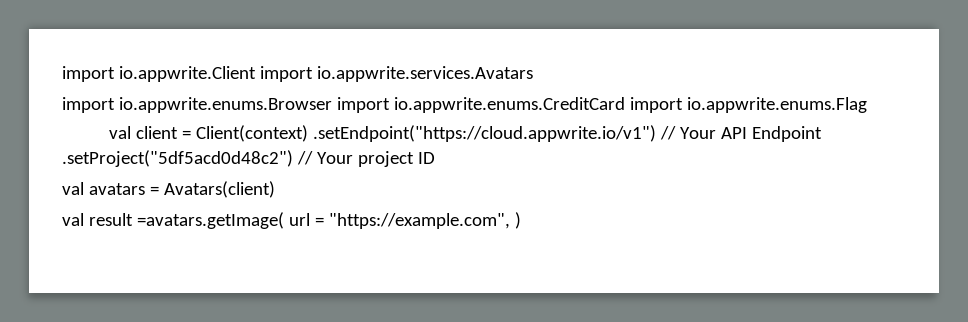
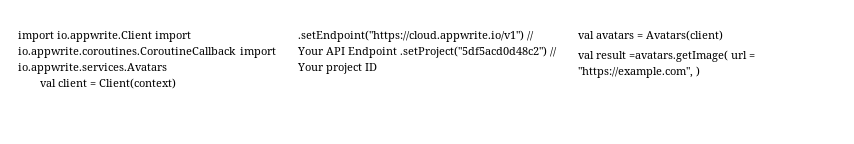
- import io.appwrite.Client import io.appwrite.services.Avatars
+ import io.appwrite.Client import io.appwrite.coroutines.CoroutineCallback import io.appwrite.services.Avatars
- import io.appwrite.enums.Browser import io.appwrite.enums.CreditCard import io.appwrite.enums.Flag

